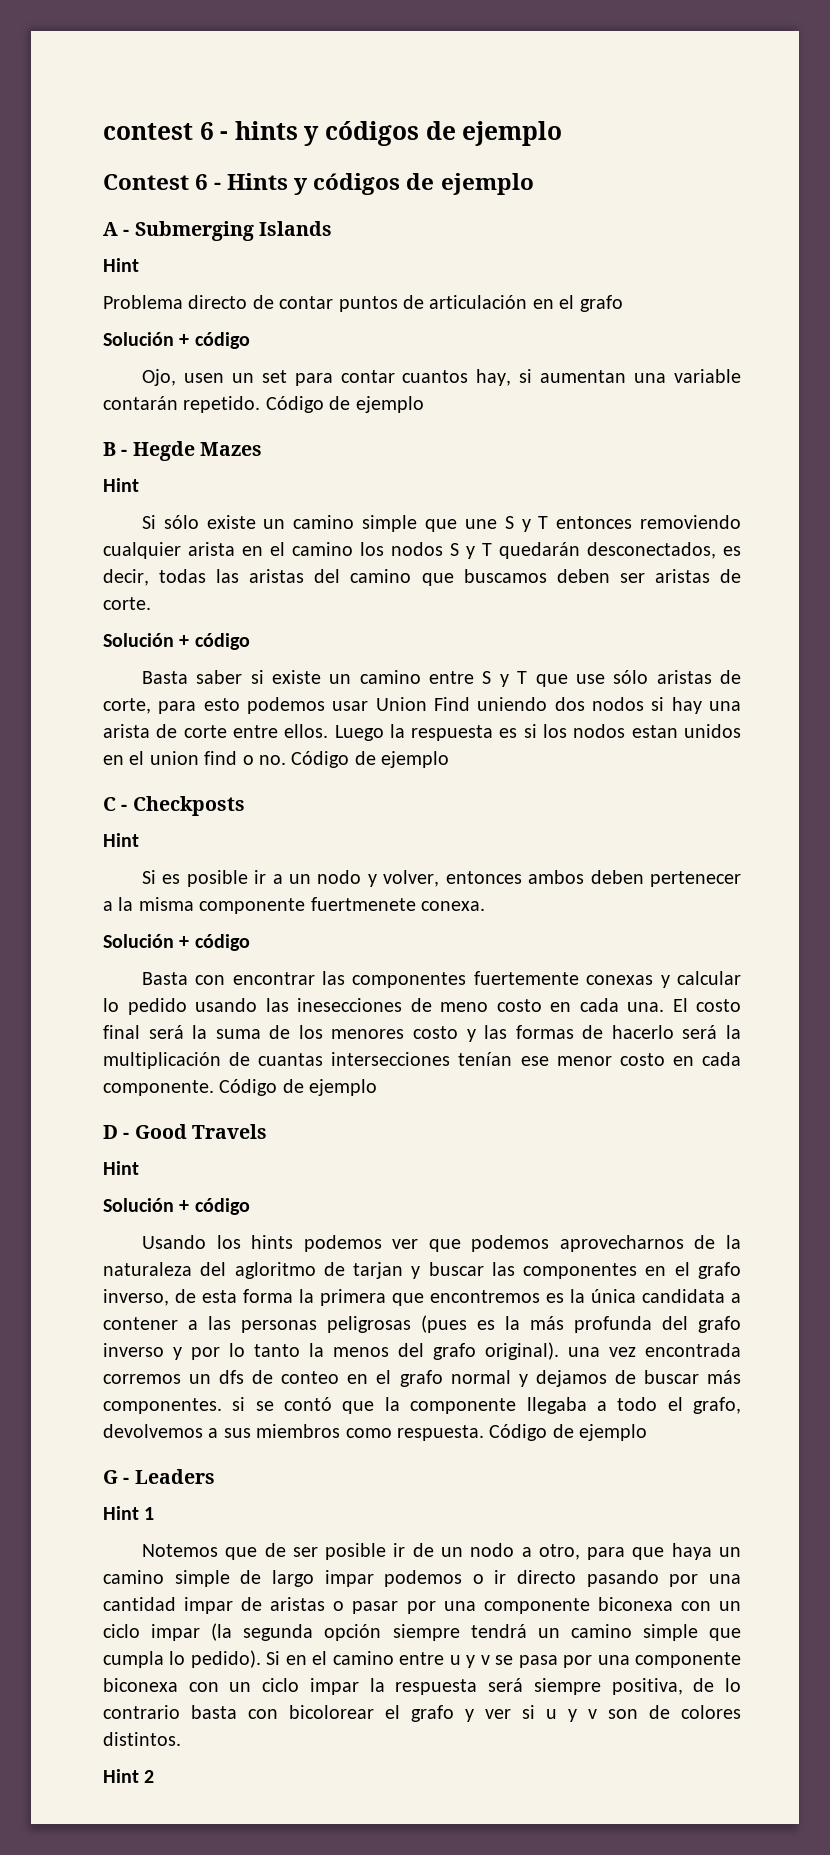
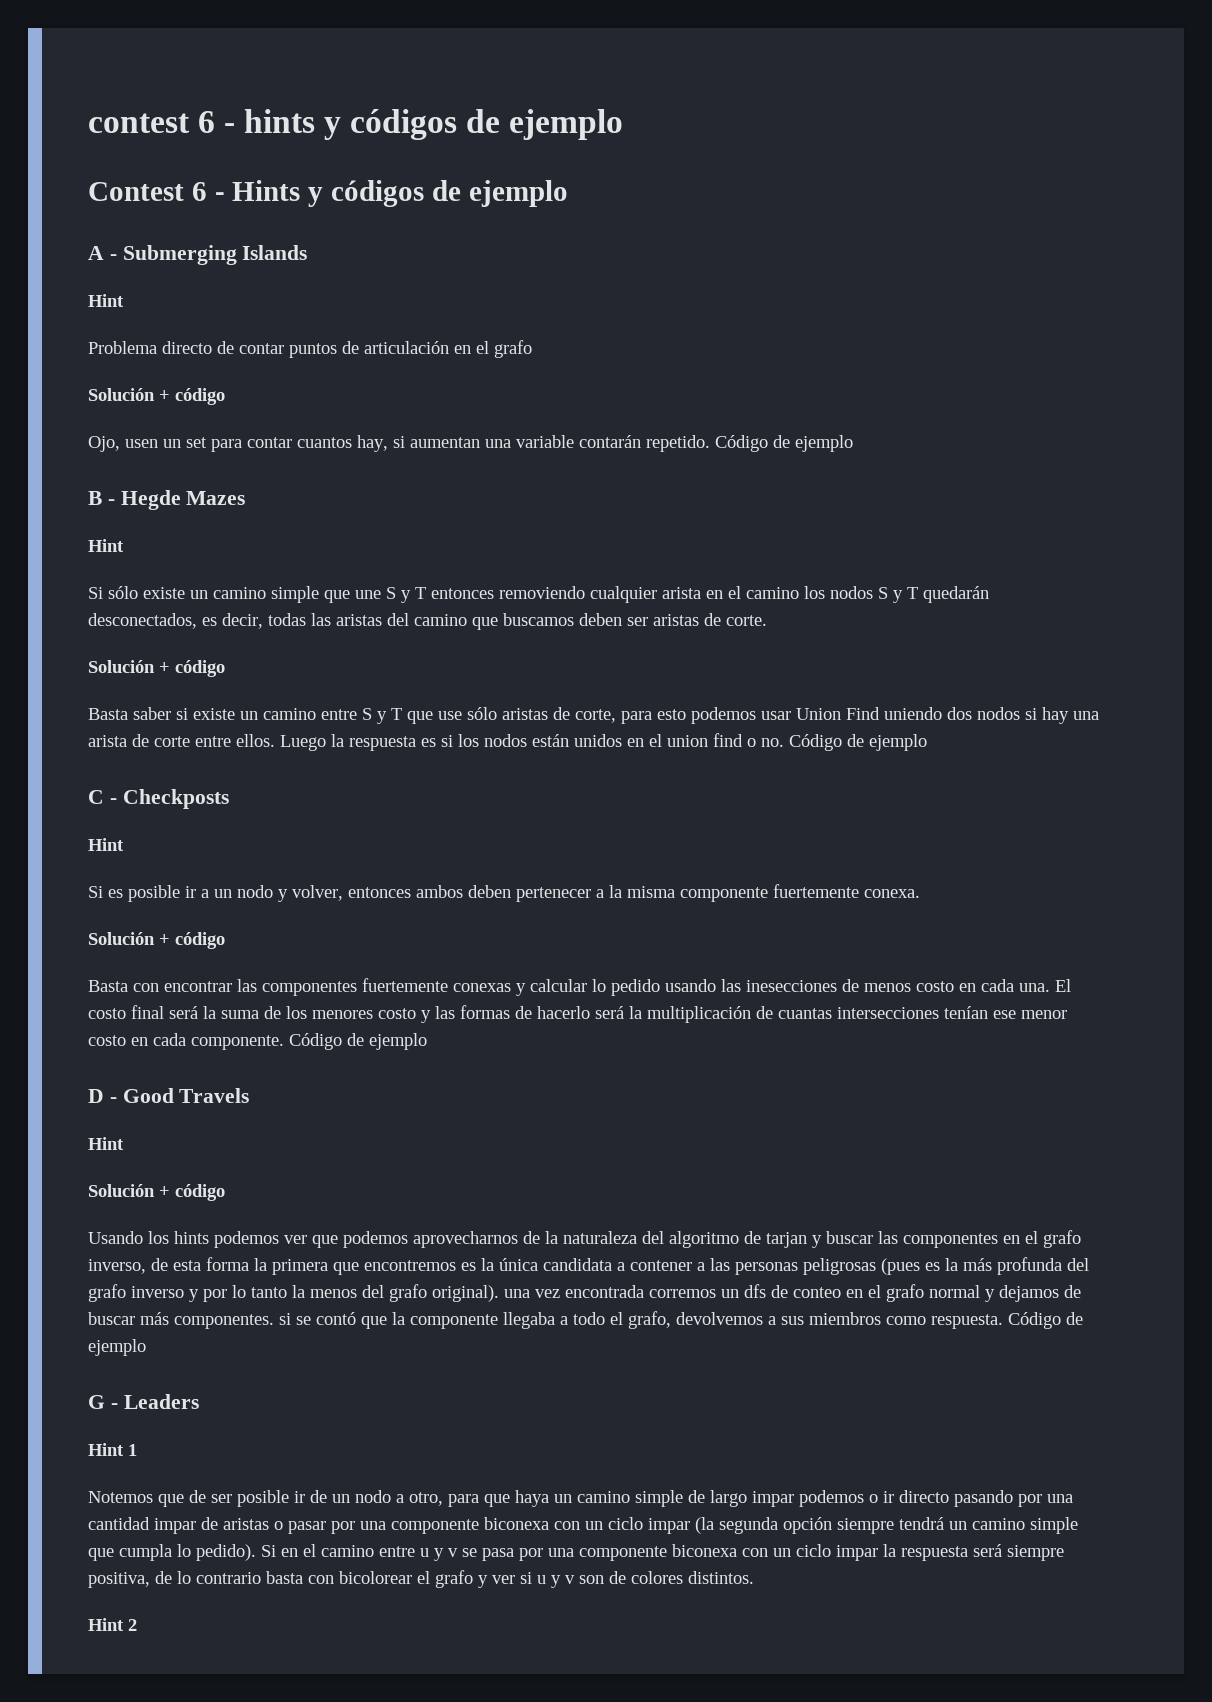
- Luego la respuesta es si los nodos estan unidos en el union find o no. Código de ejemplo
+ Luego la respuesta es si los nodos están unidos en el union find o no. Código de ejemplo
- Si es posible ir a un nodo y volver, entonces ambos deben pertenecer a la misma componente fuertmenete conexa.
+ Si es posible ir a un nodo y volver, entonces ambos deben pertenecer a la misma componente fuertemente conexa.
- Basta con encontrar las componentes fuertemente conexas y calcular lo pedido usando las inesecciones de meno costo en cada una.
+ Basta con encontrar las componentes fuertemente conexas y calcular lo pedido usando las inesecciones de menos costo en cada una.
- Usando los hints podemos ver que podemos aprovecharnos de la naturaleza del agloritmo de tarjan y buscar las componentes en el grafo inverso, de esta forma la primera que encontremos es la única candidata a contener a las personas peligrosas (pues es la más profunda del grafo inverso y por lo tanto la menos del grafo original). una vez encontrada corremos un dfs de conteo en el grafo normal y dejamos de buscar más componentes. si se contó que la componente llegaba a todo el grafo, devolvemos a sus miembros como respuesta.
+ Usando los hints podemos ver que podemos aprovecharnos de la naturaleza del algoritmo de tarjan y buscar las componentes en el grafo inverso, de esta forma la primera que encontremos es la única candidata a contener a las personas peligrosas (pues es la más profunda del grafo inverso y por lo tanto la menos del grafo original). una vez encontrada corremos un dfs de conteo en el grafo normal y dejamos de buscar más componentes. si se contó que la componente llegaba a todo el grafo, devolvemos a sus miembros como respuesta.

